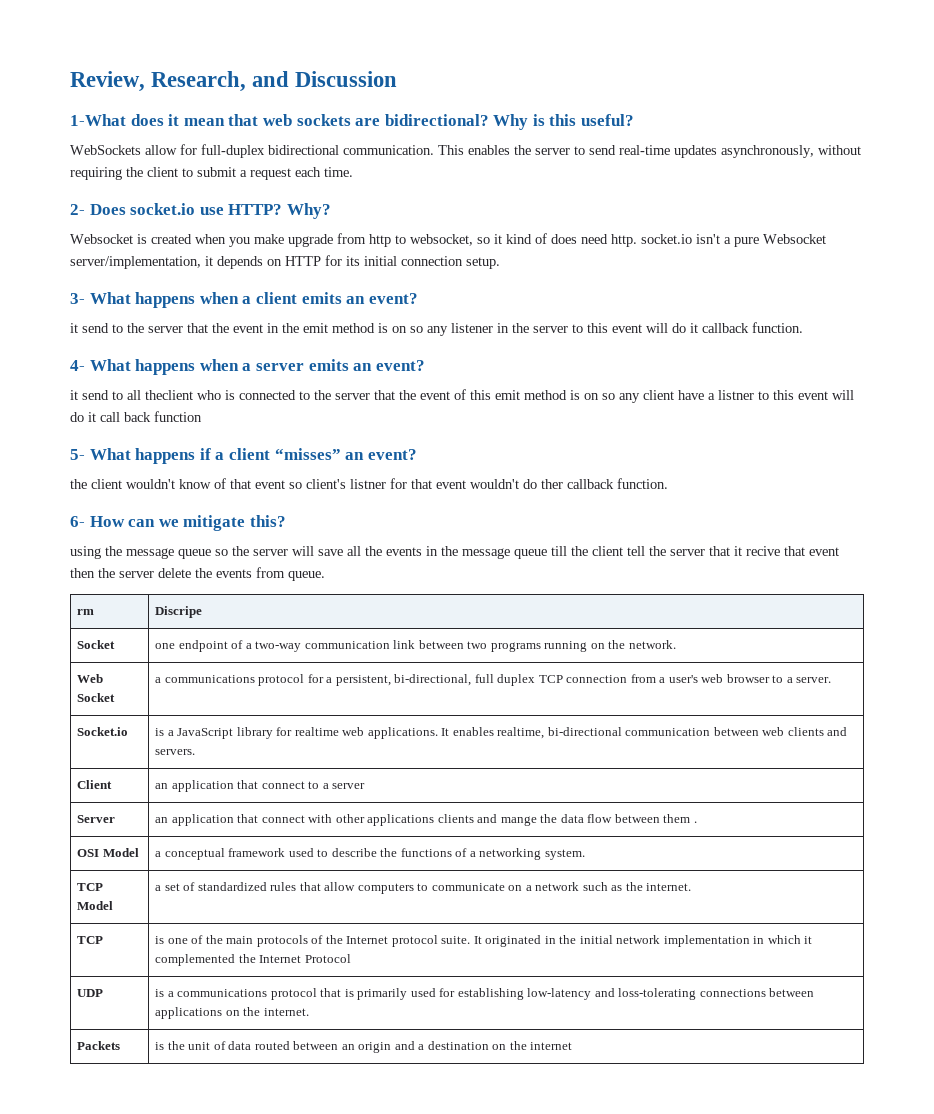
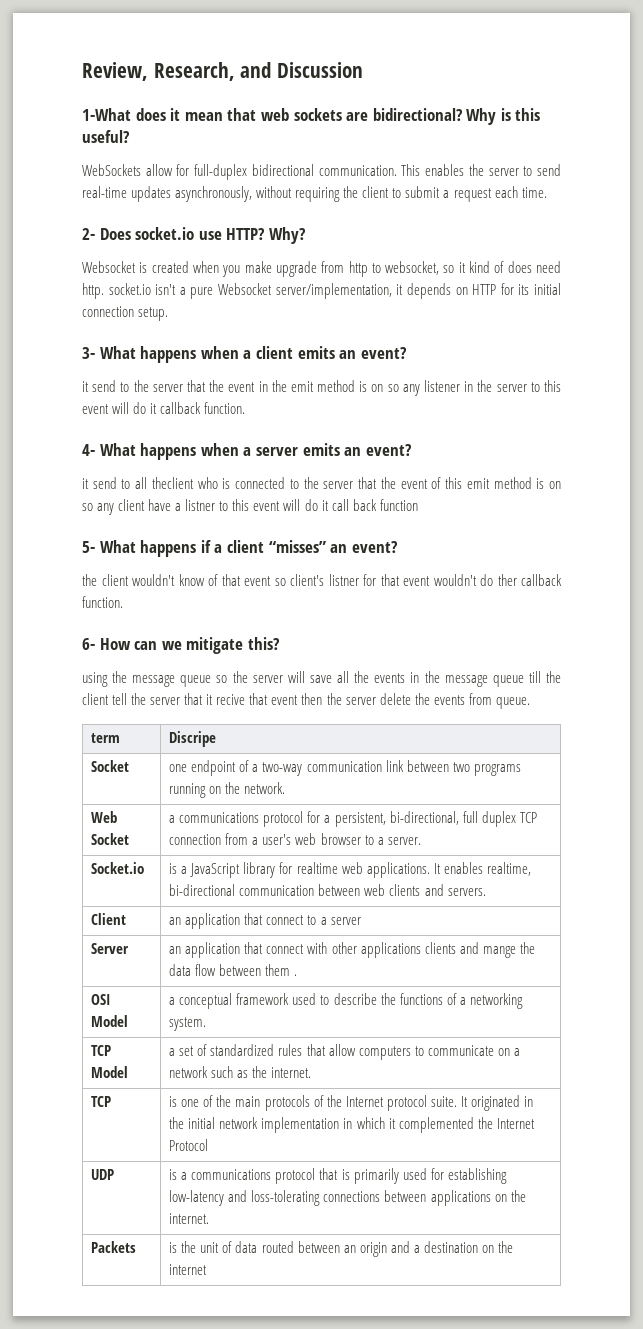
- rm | Discripe
+ term | Discripe

